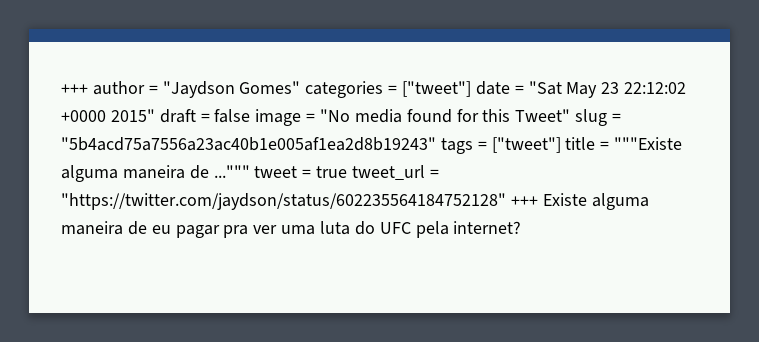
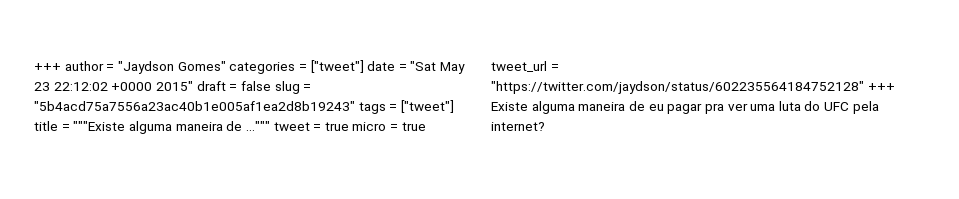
- +++ author = "Jaydson Gomes" categories = ["tweet"] date = "Sat May 23 22:12:02 +0000 2015" draft = false image = "No media found for this Tweet" slug = "5b4acd75a7556a23ac40b1e005af1ea2d8b19243" tags = ["tweet"] title = """Existe alguma maneira de ...""" tweet = true tweet_url = "https://twitter.com/jaydson/status/602235564184752128" +++ Existe alguma maneira de eu pagar pra ver uma luta do UFC pela internet?
+ +++ author = "Jaydson Gomes" categories = ["tweet"] date = "Sat May 23 22:12:02 +0000 2015" draft = false slug = "5b4acd75a7556a23ac40b1e005af1ea2d8b19243" tags = ["tweet"] title = """Existe alguma maneira de ...""" tweet = true micro = true tweet_url = "https://twitter.com/jaydson/status/602235564184752128" +++ Existe alguma maneira de eu pagar pra ver uma luta do UFC pela internet?

